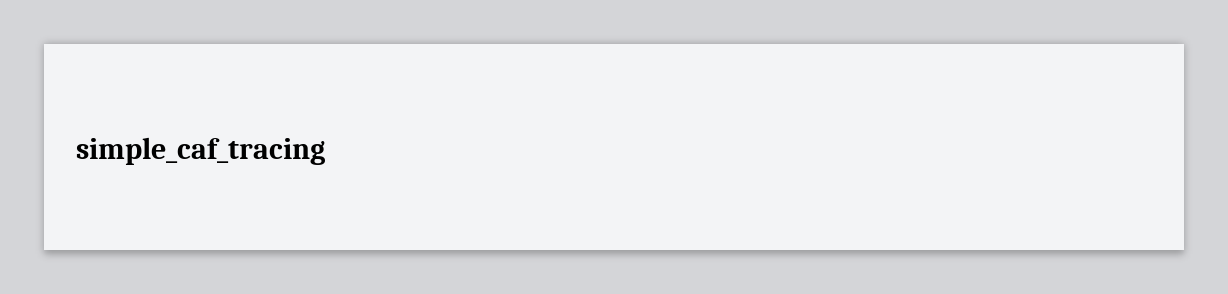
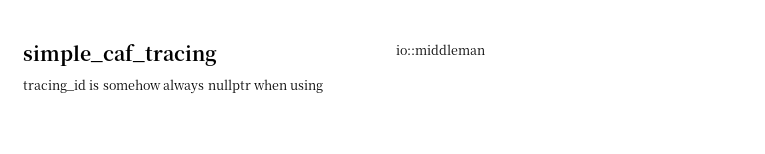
+ tracing_id is somehow always nullptr when using io::middleman

